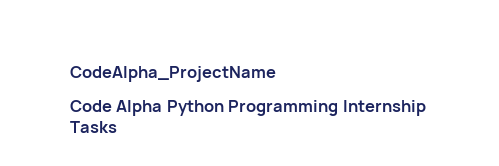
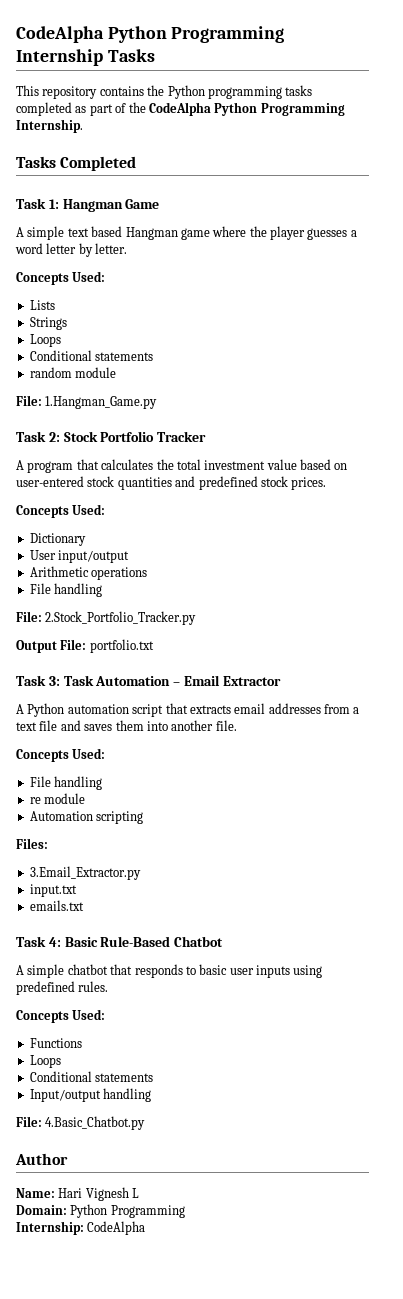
- CodeAlpha_ProjectName
- Code Alpha Python Programming Internship Tasks
+ CodeAlpha Python Programming Internship Tasks
+ This repository contains the Python programming tasks completed as part of the CodeAlpha Python Programming Internship.
+ Tasks Completed
+ Task 1: Hangman Game
+ A simple text based Hangman game where the player guesses a word letter by letter.
+ Concepts Used:
+ Lists
+ Strings
+ Loops
+ Conditional statements
+ random module
+ File: 1.Hangman_Game.py
+ Task 2: Stock Portfolio Tracker
+ A program that calculates the total investment value based on user-entered stock quantities and predefined stock prices.
+ Concepts Used:
+ Dictionary
+ User input/output
+ Arithmetic operations
+ File handling
+ File: 2.Stock_Portfolio_Tracker.py
+ Output File: portfolio.txt
+ Task 3: Task Automation – Email Extractor
+ A Python automation script that extracts email addresses from a text file and saves them into another file.
+ Concepts Used:
+ File handling
+ re module
+ Automation scripting
+ Files:
+ 3.Email_Extractor.py
+ input.txt
+ emails.txt
+ Task 4: Basic Rule-Based Chatbot
+ A simple chatbot that responds to basic user inputs using predefined rules.
+ Concepts Used:
+ Functions
+ Loops
+ Conditional statements
+ Input/output handling
+ File: 4.Basic_Chatbot.py
+ Author
+ Name: Hari Vignesh L
+ Domain: Python Programming
+ Internship: CodeAlpha

